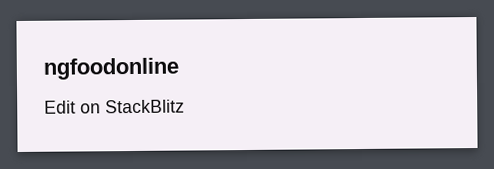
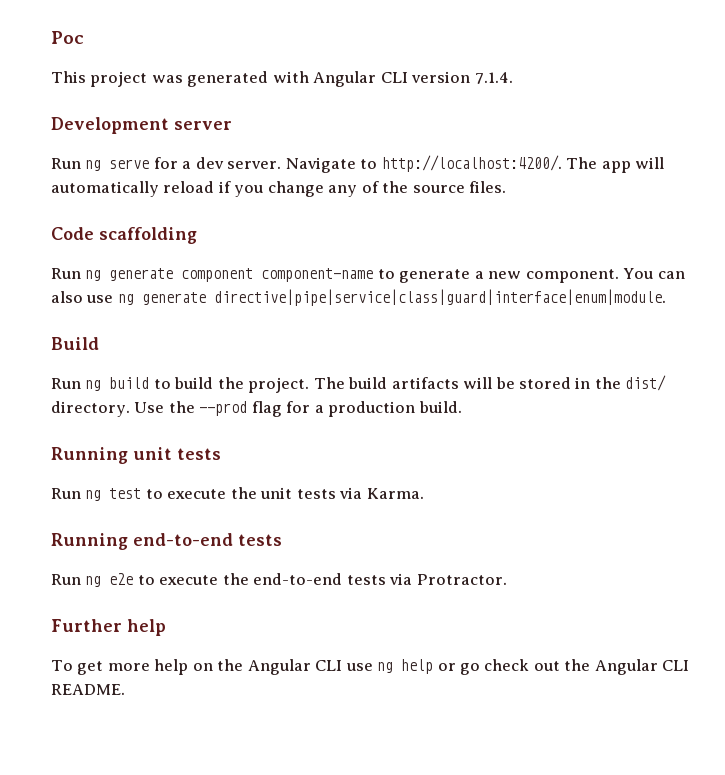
- ngfoodonline
- Edit on StackBlitz
+ Poc
+ This project was generated with Angular CLI version 7.1.4.
+ Development server
+ Run ng serve for a dev server. Navigate to http://localhost:4200/. The app will automatically reload if you change any of the source files.
+ Code scaffolding
+ Run ng generate component component-name to generate a new component. You can also use ng generate directive|pipe|service|class|guard|interface|enum|module.
+ Build
+ Run ng build to build the project. The build artifacts will be stored in the dist/ directory. Use the --prod flag for a production build.
+ Running unit tests
+ Run ng test to execute the unit tests via Karma.
+ Running end-to-end tests
+ Run ng e2e to execute the end-to-end tests via Protractor.
+ Further help
+ To get more help on the Angular CLI use ng help or go check out the Angular CLI README.

